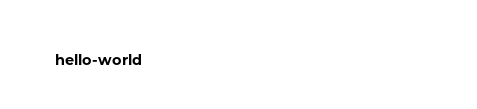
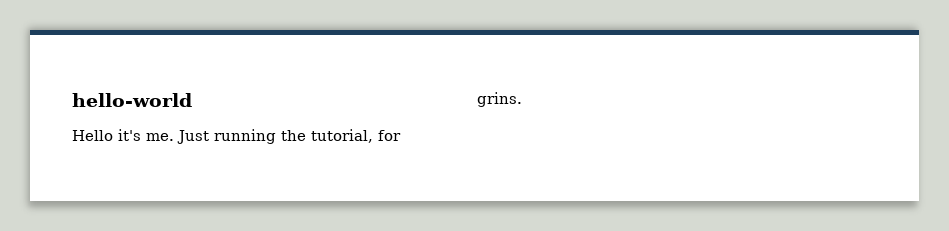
+ Hello it's me. Just running the tutorial, for grins.

